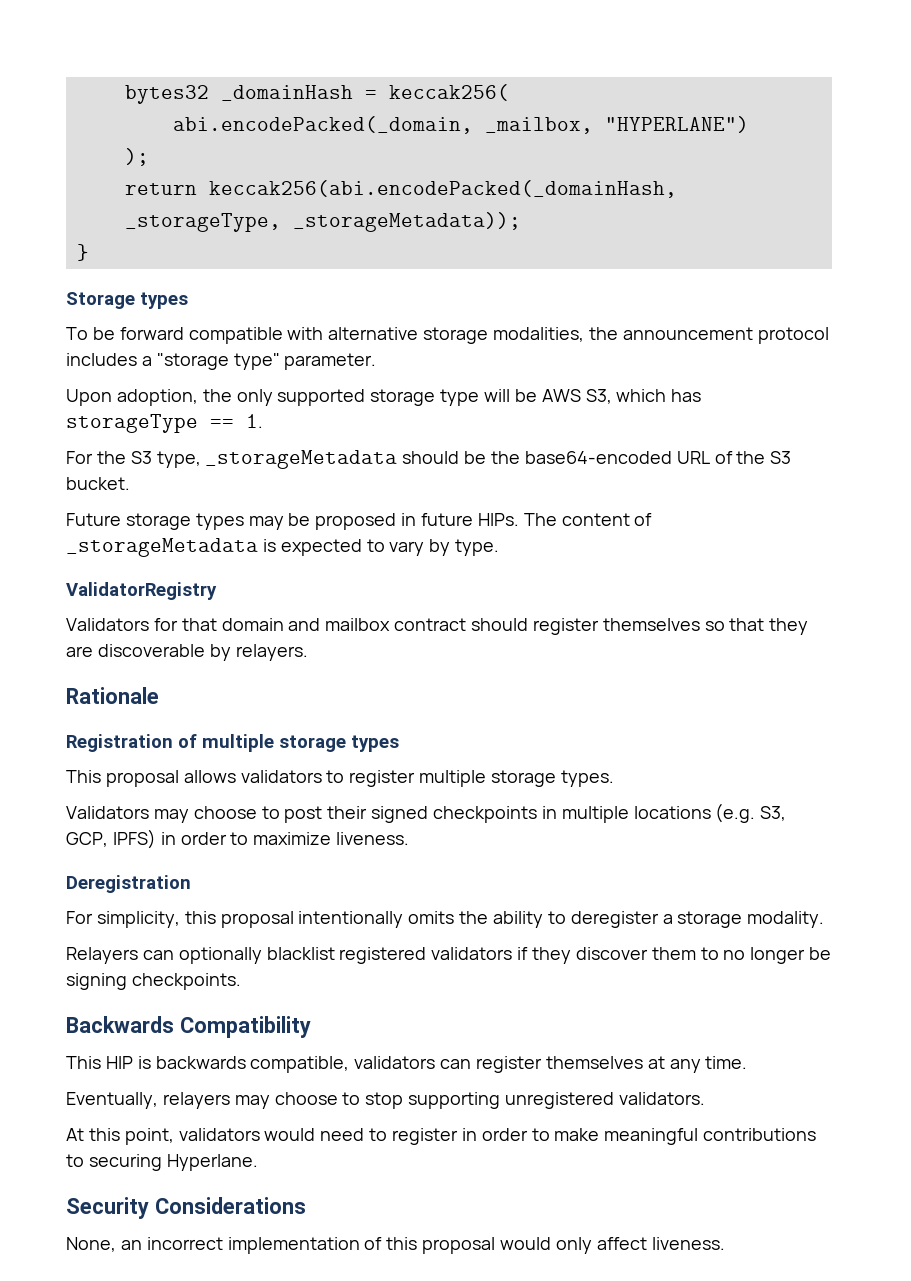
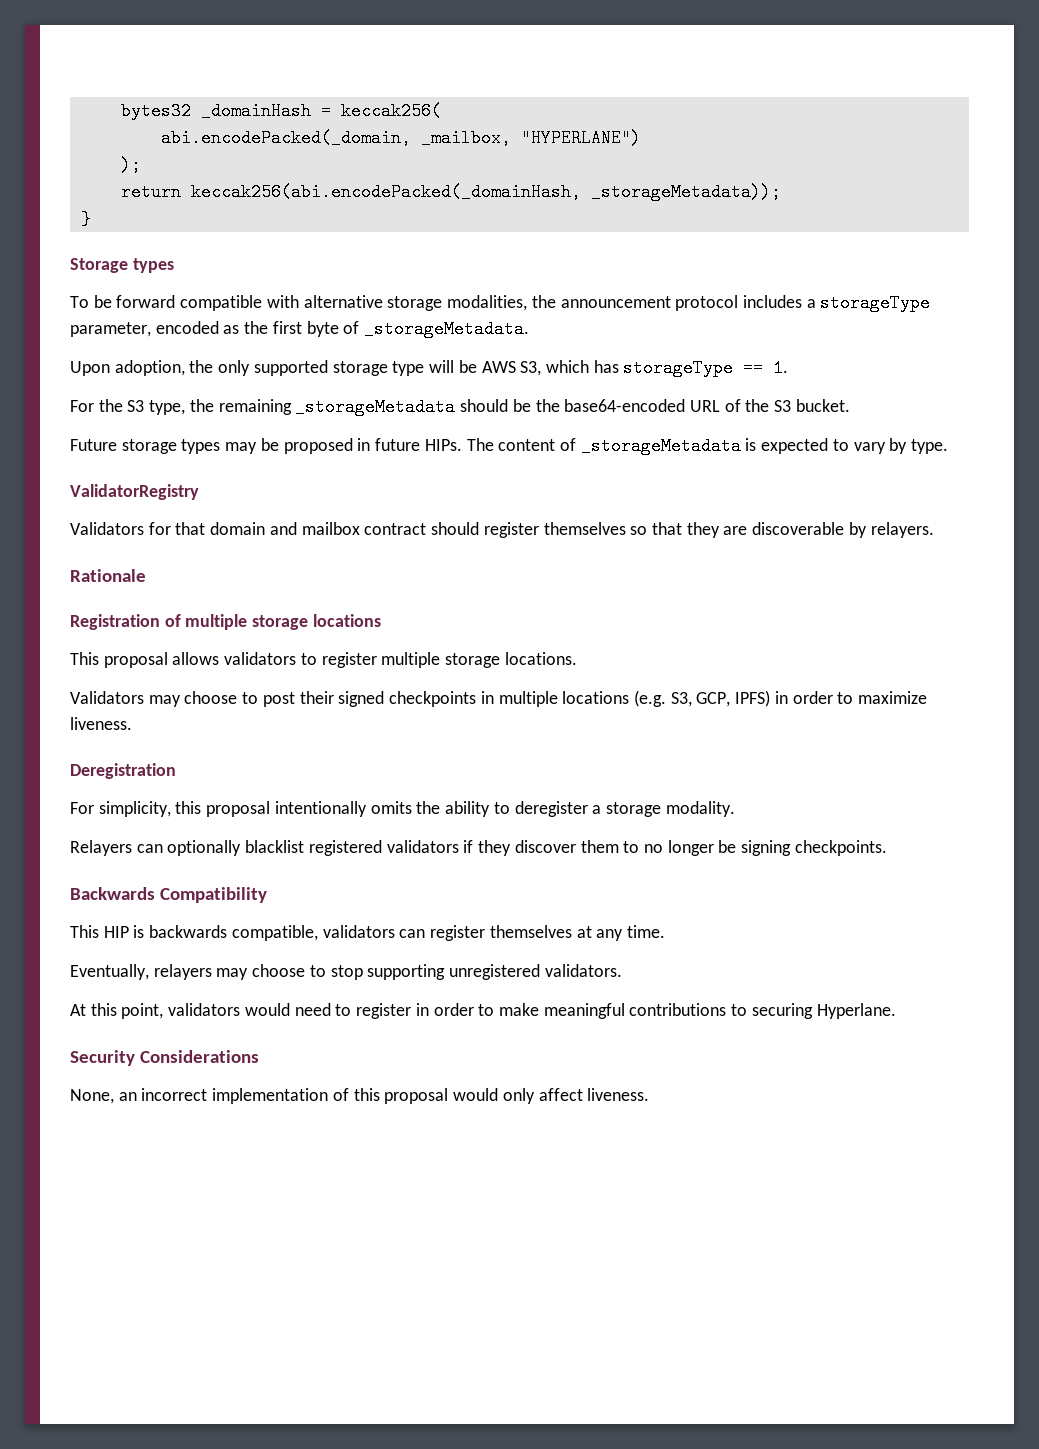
- return keccak256(abi.encodePacked(_domainHash, _storageType, _storageMetadata));
+ return keccak256(abi.encodePacked(_domainHash, _storageMetadata));
- To be forward compatible with alternative storage modalities, the announcement protocol includes a "storage type" parameter.
+ To be forward compatible with alternative storage modalities, the announcement protocol includes a storageType parameter, encoded as the first byte of _storageMetadata.
- For the S3 type, _storageMetadata should be the base64-encoded URL of the S3 bucket.
+ For the S3 type, the remaining _storageMetadata should be the base64-encoded URL of the S3 bucket.
- Registration of multiple storage types
+ Registration of multiple storage locations
- This proposal allows validators to register multiple storage types.
+ This proposal allows validators to register multiple storage locations.

